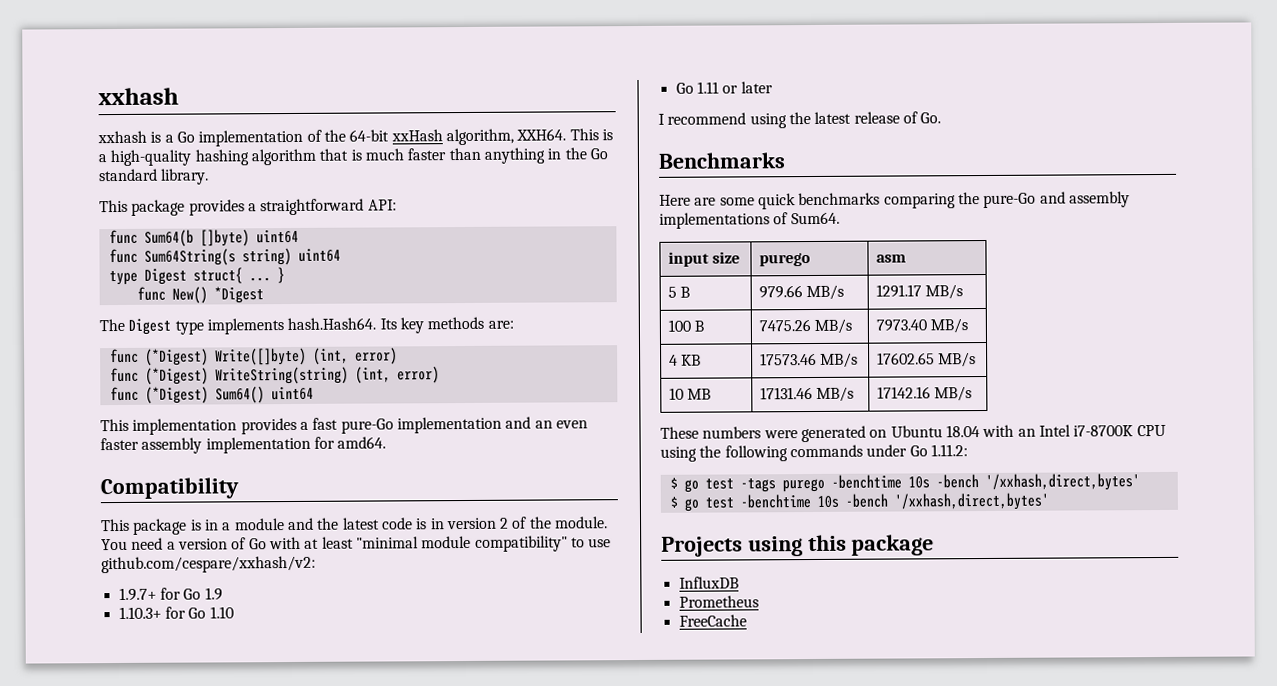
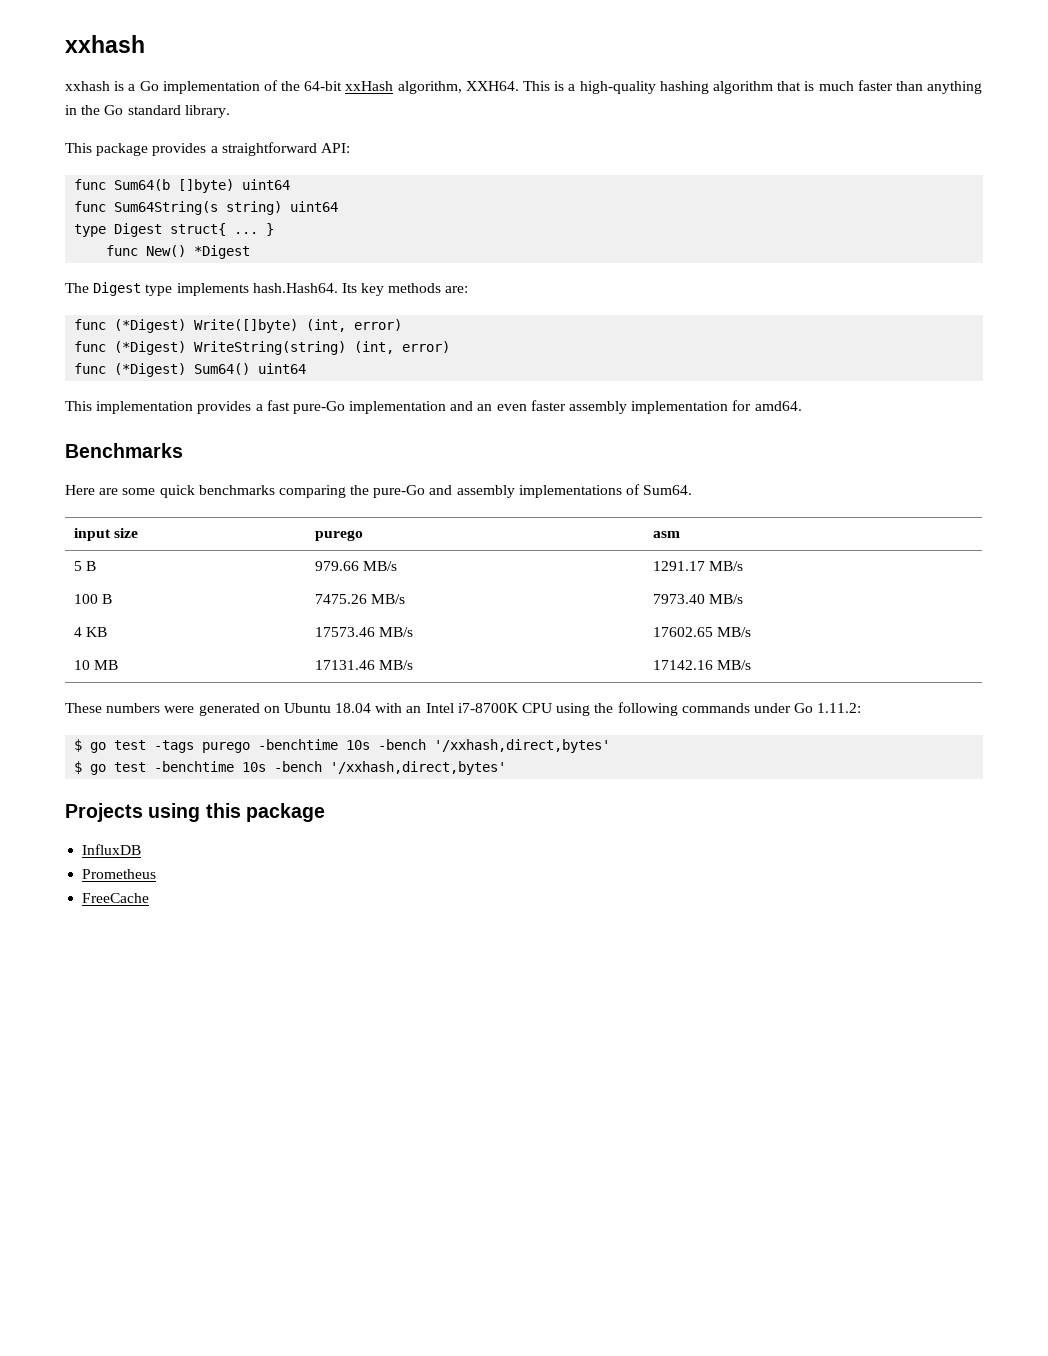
- Compatibility
- This package is in a module and the latest code is in version 2 of the module. You need a version of Go with at least "minimal module compatibility" to use github.com/cespare/xxhash/v2:
- 1.9.7+ for Go 1.9
- 1.10.3+ for Go 1.10
- Go 1.11 or later
- I recommend using the latest release of Go.

